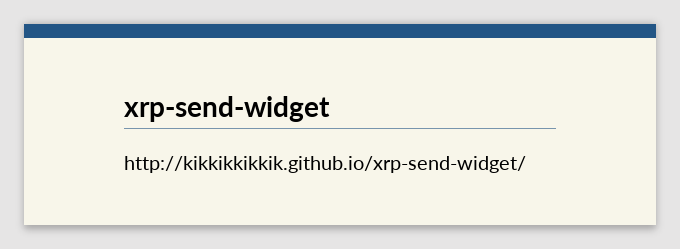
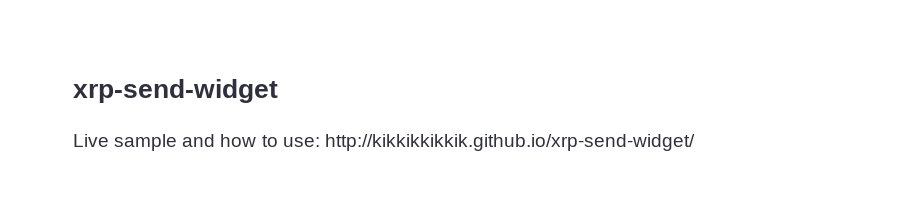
- http://kikkikkikkik.github.io/xrp-send-widget/
+ Live sample and how to use: http://kikkikkikkik.github.io/xrp-send-widget/

